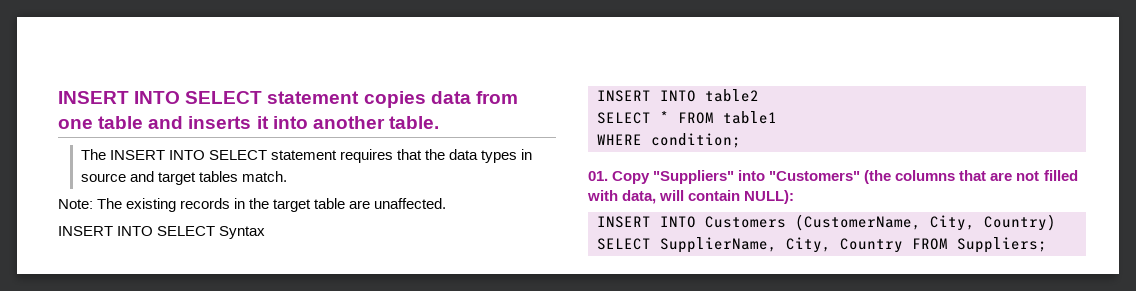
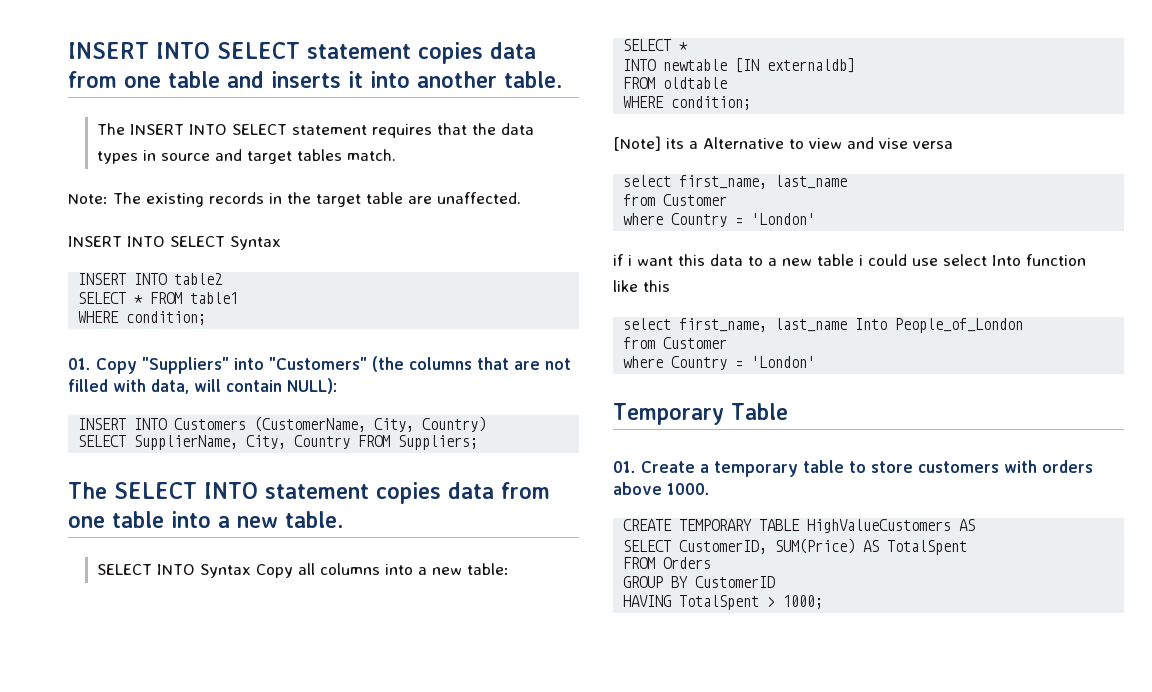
+ The SELECT INTO statement copies data from one table into a new table.
+ SELECT INTO Syntax Copy all columns into a new table:
+ SELECT *
+ INTO newtable [IN externaldb]
+ FROM oldtable
+ WHERE condition;
+ [Note] its a Alternative to view and vise versa
+ select first_name, last_name
+ from Customer
+ where Country = 'London'
+ if i want this data to a new table i could use select Into function
+ like this
+ select first_name, last_name Into People_of_London
+ from Customer
+ where Country = 'London'
+ Temporary Table
+ 01. Create a temporary table to store customers with orders above 1000.
+ CREATE TEMPORARY TABLE HighValueCustomers AS
+ SELECT CustomerID, SUM(Price) AS TotalSpent
+ FROM Orders
+ GROUP BY CustomerID
+ HAVING TotalSpent > 1000;

